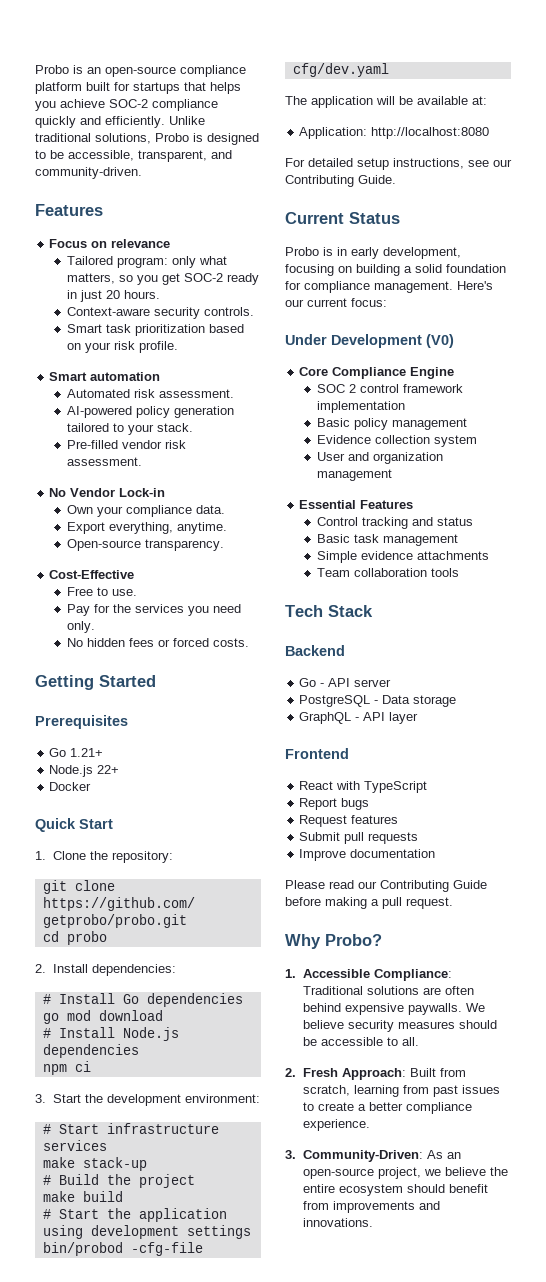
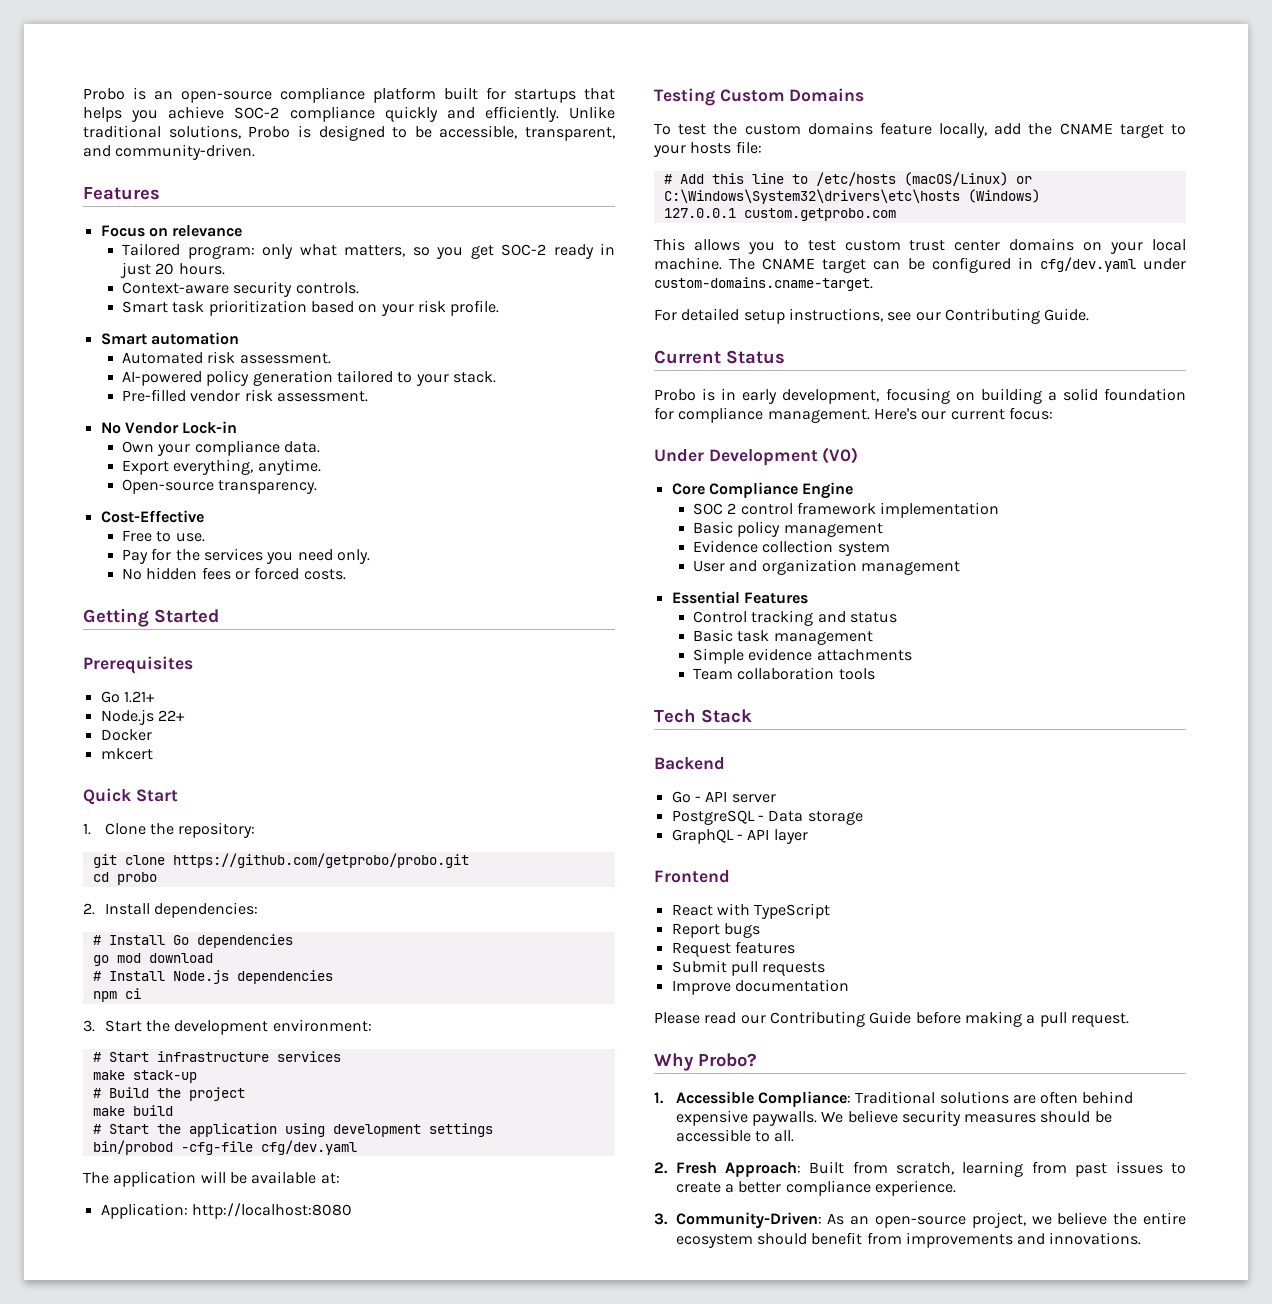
+ mkcert
+ Testing Custom Domains
+ To test the custom domains feature locally, add the CNAME target to your hosts file:
+ # Add this line to /etc/hosts (macOS/Linux) or C:\Windows\System32\drivers\etc\hosts (Windows)
+ 127.0.0.1 custom.getprobo.com
+ This allows you to test custom trust center domains on your local machine. The CNAME target can be configured in cfg/dev.yaml under custom-domains.cname-target.

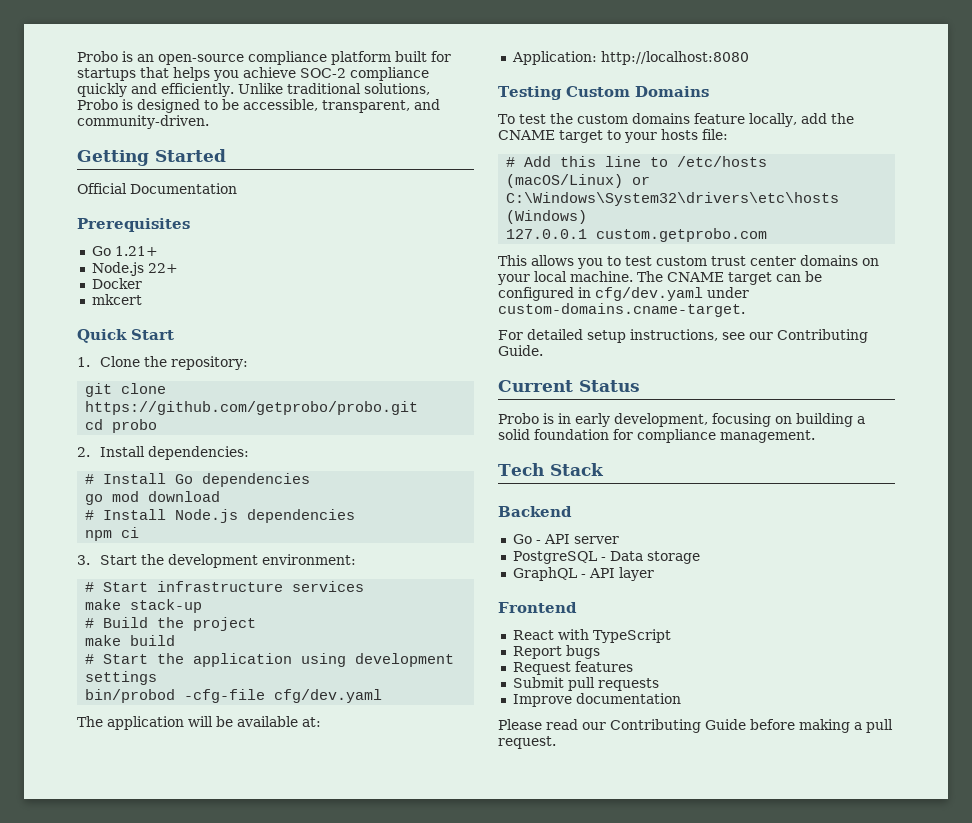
  Unlike traditional solutions, Probo is designed to be accessible, transparent, and community-driven.
- Features
- Focus on relevance
- Tailored program: only what matters, so you get SOC-2 ready in just 20 hours.
- Context-aware security controls.
- Smart task prioritization based on your risk profile.
- Smart automation
- Automated risk assessment.
- AI-powered policy generation tailored to your stack.
- Pre-filled vendor risk assessment.
- No Vendor Lock-in
- Own your compliance data.
- Export everything, anytime.
- Open-source transparency.
- Cost-Effective
- Free to use.
- Pay for the services you need only.
- No hidden fees or forced costs.
+ Official Documentation
- Here's our current focus:
- Under Development (V0)
- Core Compliance Engine
- SOC 2 control framework implementation
- Basic policy management
- Evidence collection system
- User and organization management
- Essential Features
- Control tracking and status
- Basic task management
- Simple evidence attachments
- Team collaboration tools
- Why Probo?
- 1. Accessible Compliance: Traditional solutions are often behind expensive paywalls. We believe security measures should be accessible to all.
- 2. Fresh Approach: Built from scratch, learning from past issues to create a better compliance experience.
- 3. Community-Driven: As an open-source project, we believe the entire ecosystem should benefit from improvements and innovations.

